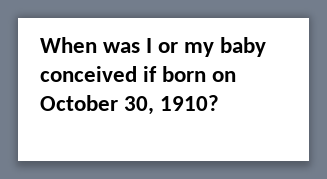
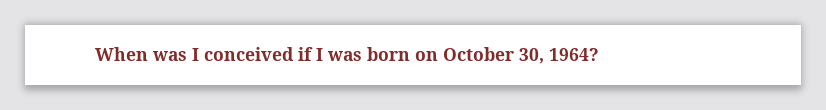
- When was I or my baby conceived if born on October 30, 1910?
+ When was I conceived if I was born on October 30, 1964?

